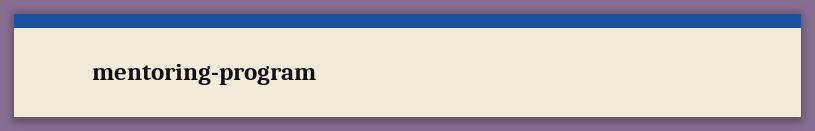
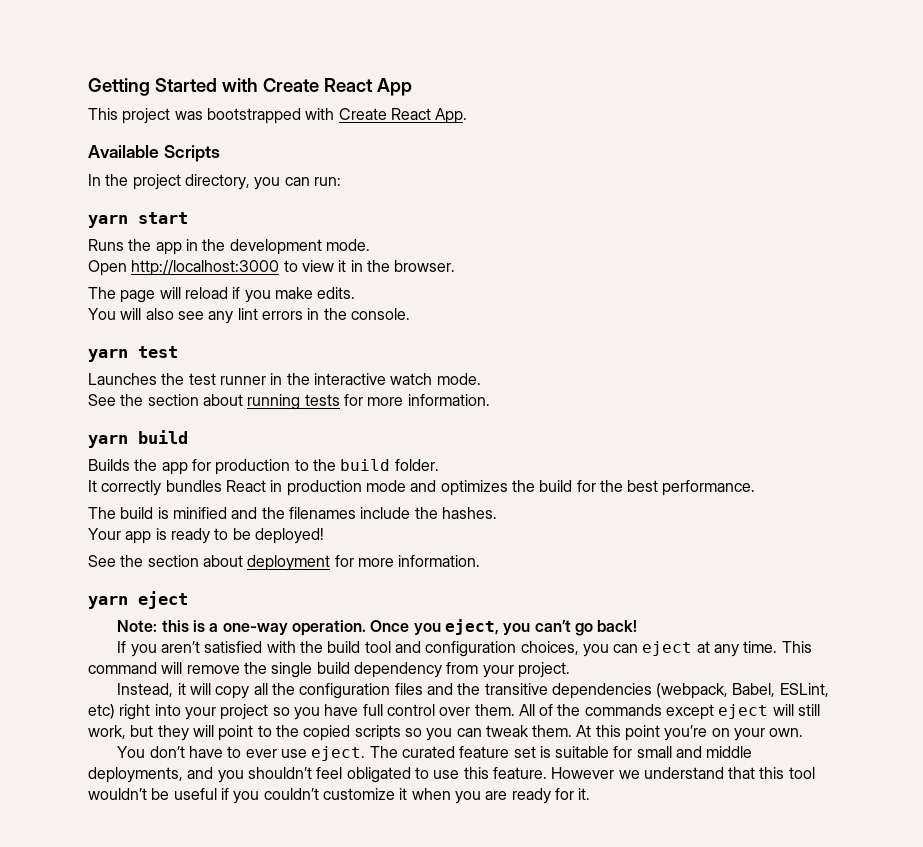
- mentoring-program
+ Getting Started with Create React App
+ This project was bootstrapped with Create React App.
+ Available Scripts
+ In the project directory, you can run:
+ yarn start
+ Runs the app in the development mode.
+ Open http://localhost:3000 to view it in the browser.
+ The page will reload if you make edits.
+ You will also see any lint errors in the console.
+ yarn test
+ Launches the test runner in the interactive watch mode.
+ See the section about running tests for more information.
+ yarn build
+ Builds the app for production to the build folder.
+ It correctly bundles React in production mode and optimizes the build for the best performance.
+ The build is minified and the filenames include the hashes.
+ Your app is ready to be deployed!
+ See the section about deployment for more information.
+ yarn eject
+ Note: this is a one-way operation. Once you eject, you can’t go back!
+ If you aren’t satisfied with the build tool and configuration choices, you can eject at any time. This command will remove the single build dependency from your project.
+ Instead, it will copy all the configuration files and the transitive dependencies (webpack, Babel, ESLint, etc) right into your project so you have full control over them. All of the commands except eject will still work, but they will point to the copied scripts so you can tweak them. At this point you’re on your own.
+ You don’t have to ever use eject. The curated feature set is suitable for small and middle deployments, and you shouldn’t feel obligated to use this feature. However we understand that this tool wouldn’t be useful if you couldn’t customize it when you are ready for it.

